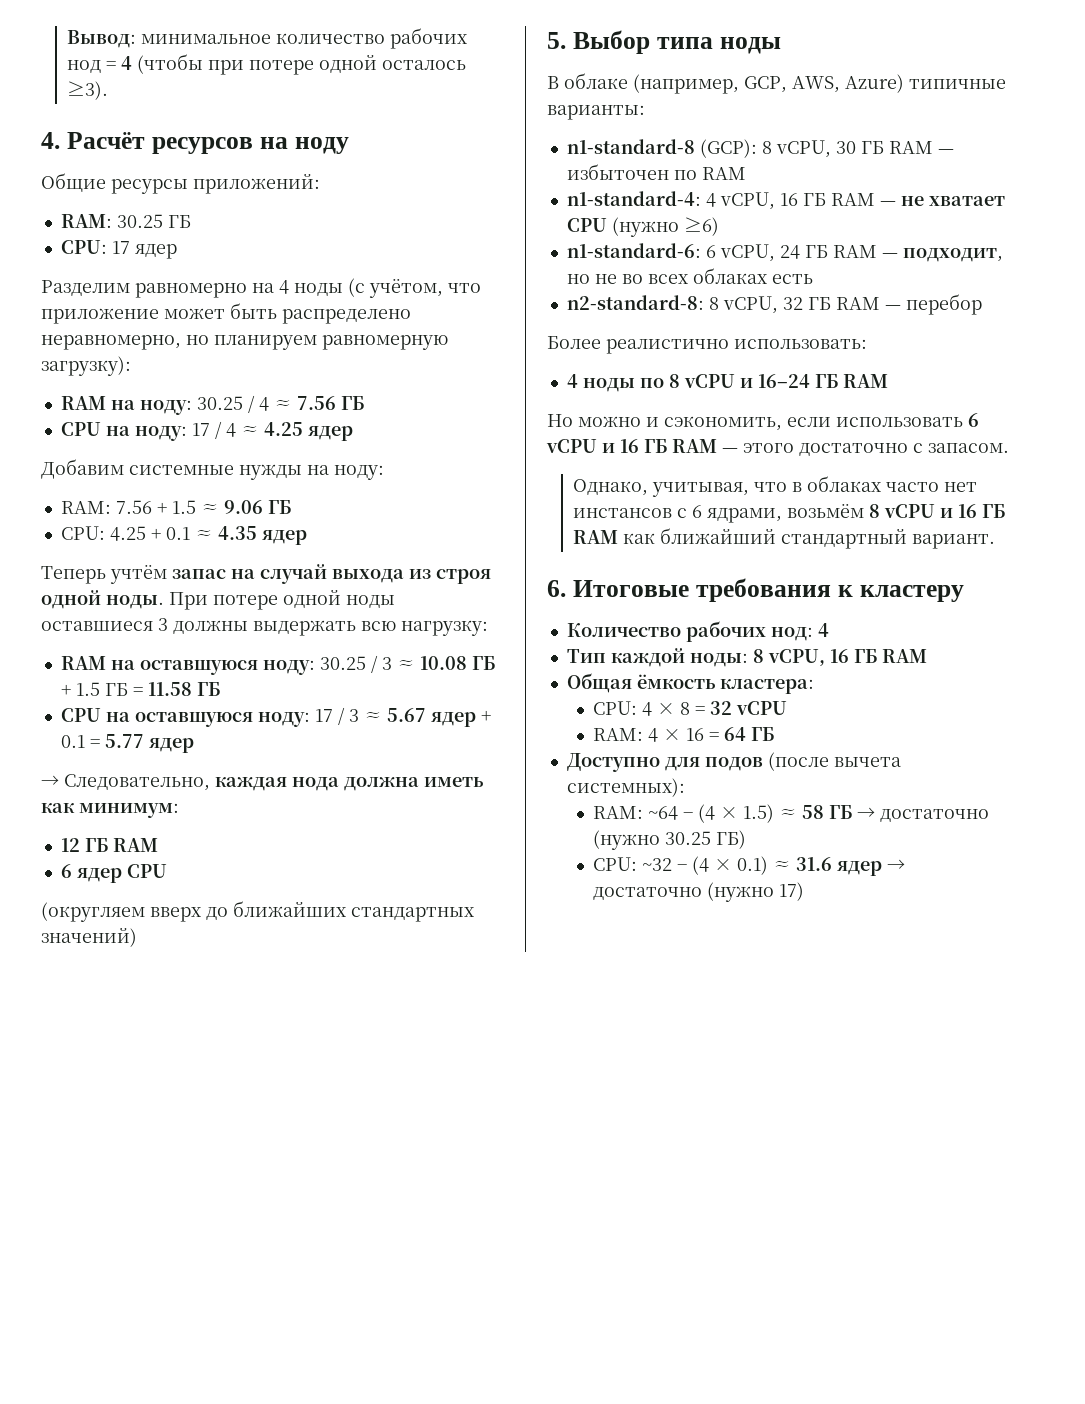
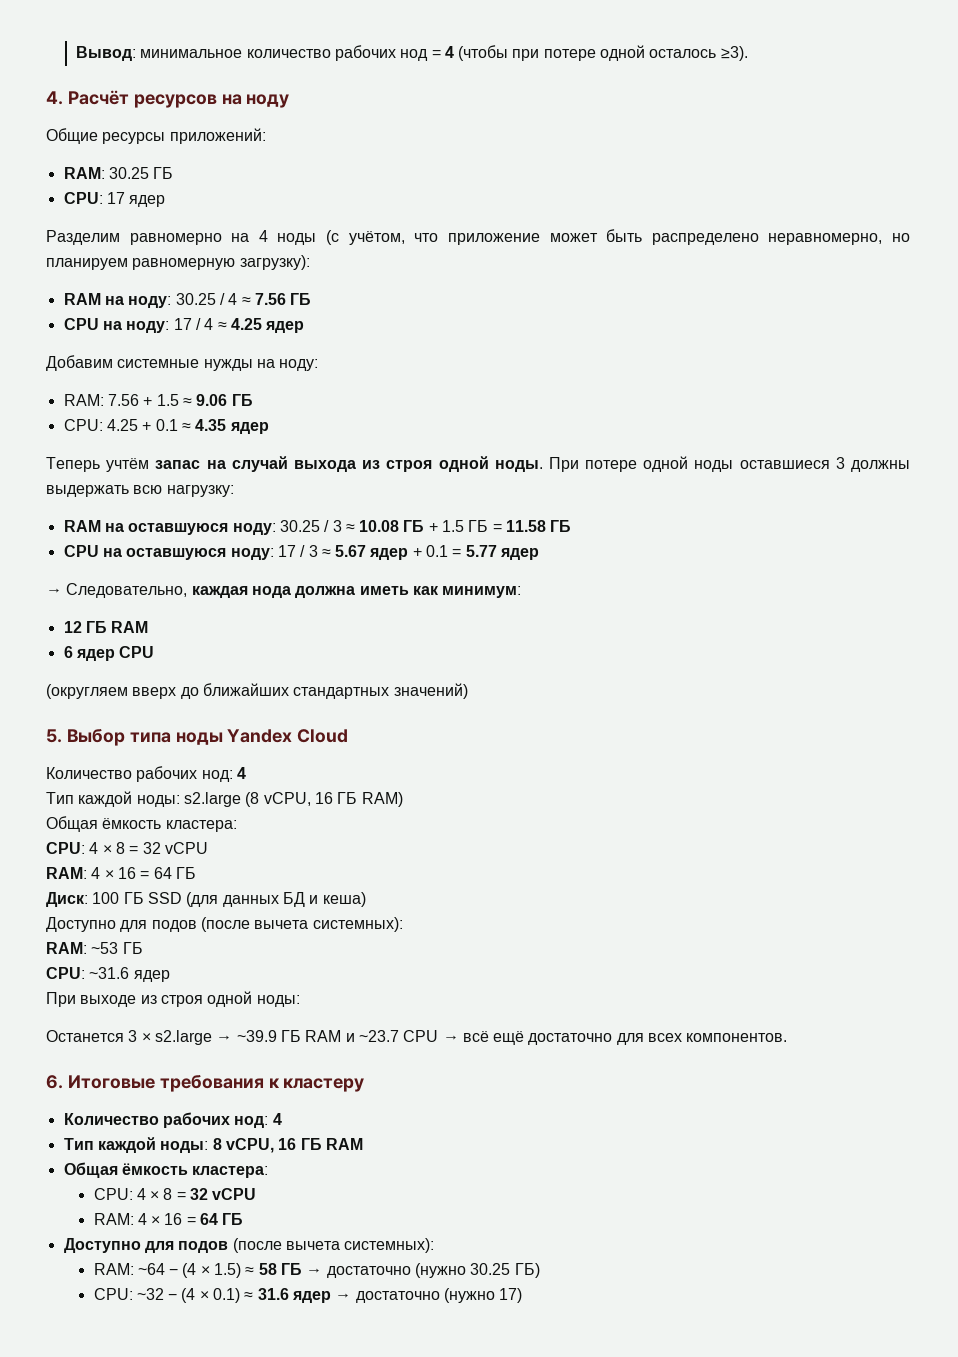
- 5. Выбор типа ноды
- В облаке (например, GCP, AWS, Azure) типичные варианты:
- n1-standard-8 (GCP): 8 vCPU, 30 ГБ RAM — избыточен по RAM
- n1-standard-4: 4 vCPU, 16 ГБ RAM — не хватает CPU (нужно ≥6)
- n1-standard-6: 6 vCPU, 24 ГБ RAM — подходит, но не во всех облаках есть
- n2-standard-8: 8 vCPU, 32 ГБ RAM — перебор
- Более реалистично использовать:
- 4 ноды по 8 vCPU и 16–24 ГБ RAM
- Но можно и сэкономить, если использовать 6 vCPU и 16 ГБ RAM — этого достаточно с запасом.
- Однако, учитывая, что в облаках часто нет инстансов с 6 ядрами, возьмём 8 vCPU и 16 ГБ RAM как ближайший стандартный вариант.
+ 5. Выбор типа ноды Yandex Cloud
+ Количество рабочих нод: 4
+ Тип каждой ноды: s2.large (8 vCPU, 16 ГБ RAM)
+ Общая ёмкость кластера:
+ CPU: 4 × 8 = 32 vCPU
+ RAM: 4 × 16 = 64 ГБ
+ Диск: 100 ГБ SSD (для данных БД и кеша)
+ Доступно для подов (после вычета системных):
+ RAM: ~53 ГБ
+ CPU: ~31.6 ядер
+ При выходе из строя одной ноды:
+ Останется 3 × s2.large → ~39.9 ГБ RAM и ~23.7 CPU → всё ещё достаточно для всех компонентов.

